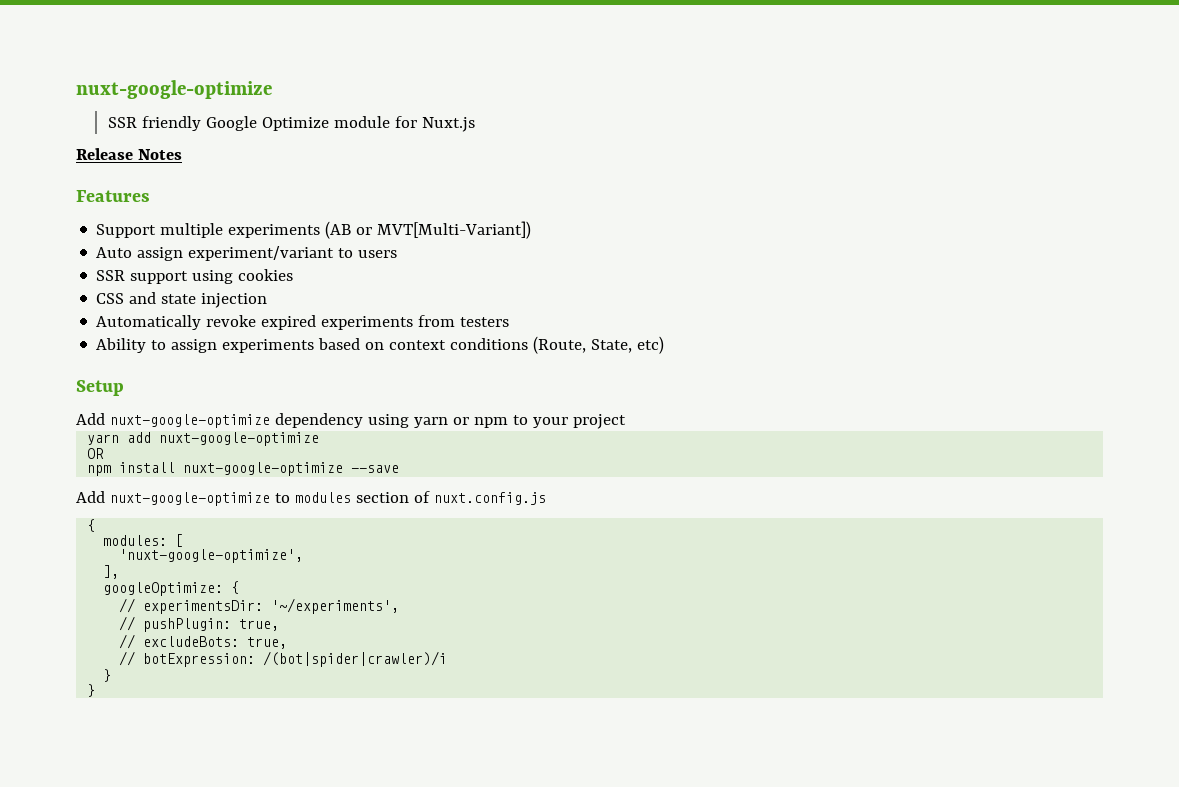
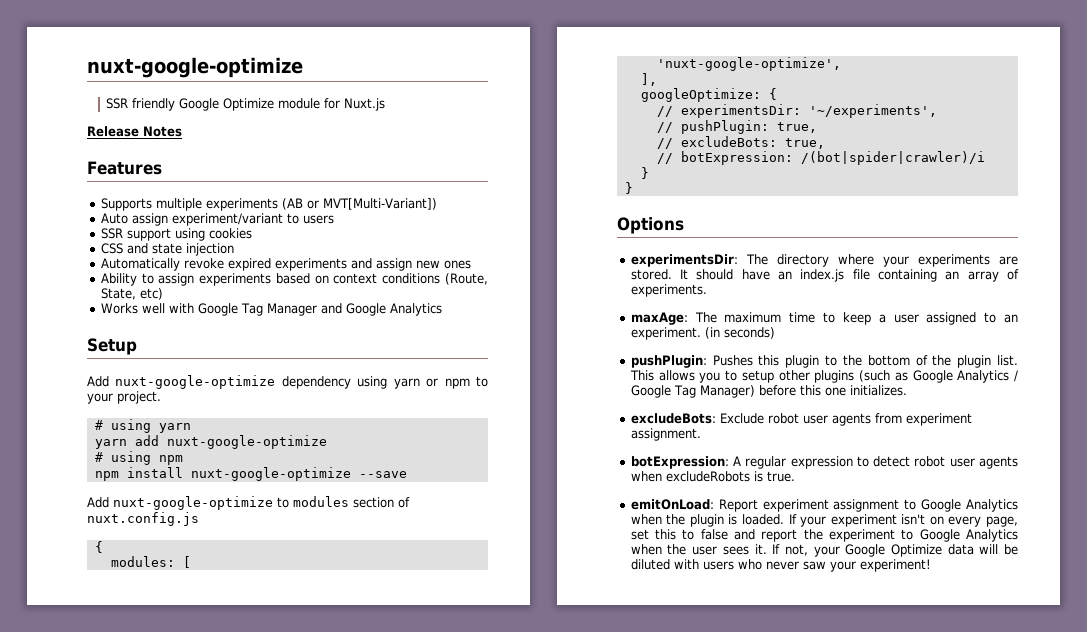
- Support multiple experiments (AB or MVT[Multi-Variant])
+ Supports multiple experiments (AB or MVT[Multi-Variant])
- Automatically revoke expired experiments from testers
+ Automatically revoke expired experiments and assign new ones
+ Works well with Google Tag Manager and Google Analytics
- Add nuxt-google-optimize dependency using yarn or npm to your project
+ Add nuxt-google-optimize dependency using yarn or npm to your project.
+ # using yarn
- OR
+ # using npm
+ Options
+ experimentsDir: The directory where your experiments are stored. It should have an index.js file containing an array of experiments.
+ maxAge: The maximum time to keep a user assigned to an experiment. (in seconds)
+ pushPlugin: Pushes this plugin to the bottom of the plugin list. This allows you to setup other plugins (such as Google Analytics / Google Tag Manager) before this one initializes.
+ excludeBots: Exclude robot user agents from experiment assignment.
+ botExpression: A regular expression to detect robot user agents when excludeRobots is true.
+ emitOnLoad: Report experiment assignment to Google Analytics when the plugin is loaded. If your experiment isn't on every page, set this to false and report the experiment to Google Analytics when the user sees it. If not, your Google Optimize data will be diluted with users who never saw your experiment!

